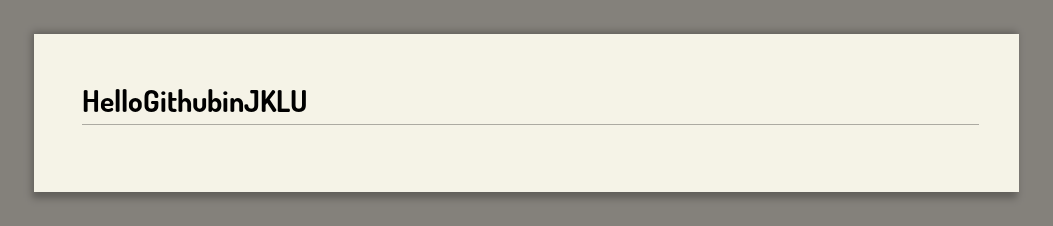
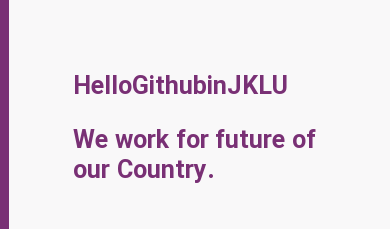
+ We work for future of our Country.

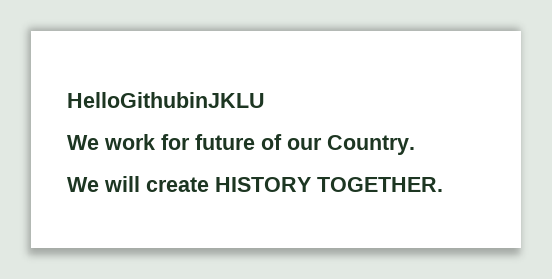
+ We will create HISTORY TOGETHER.

